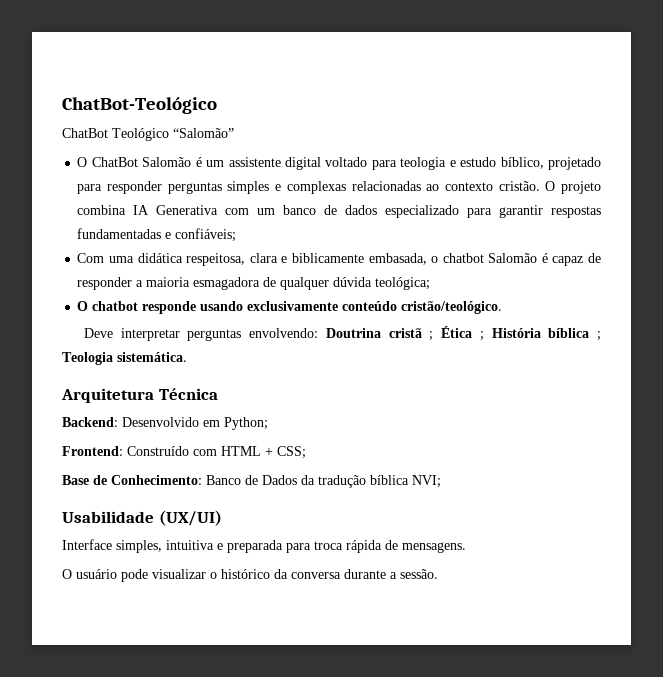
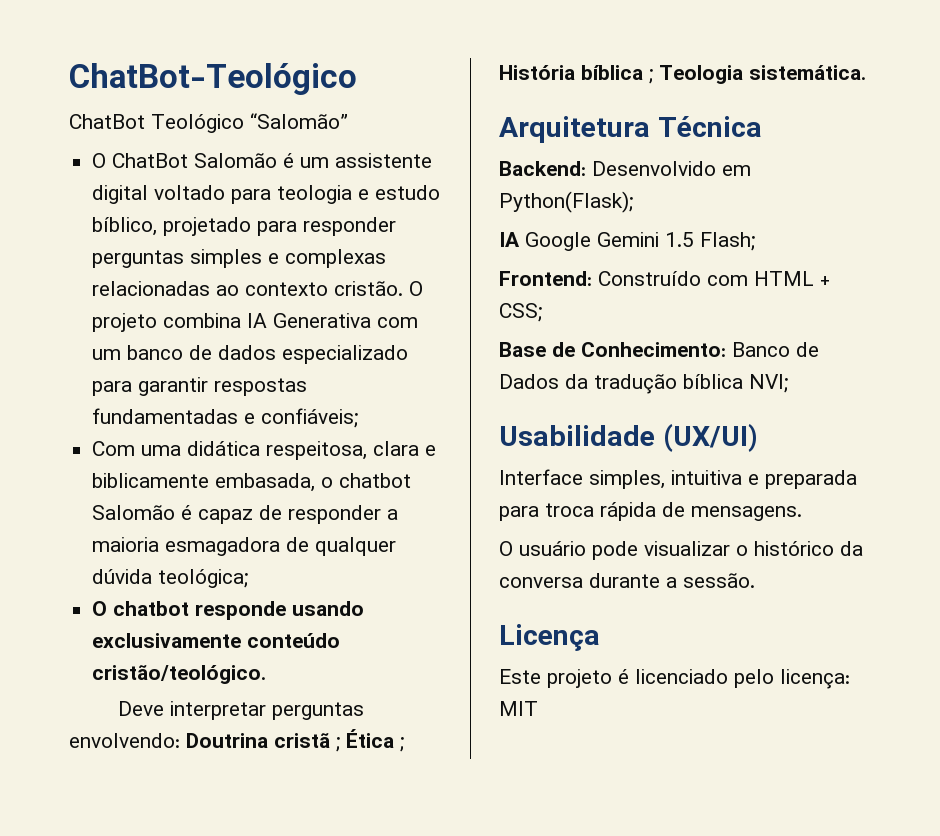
- Backend: Desenvolvido em Python;
+ Backend: Desenvolvido em Python(Flask);
+ IA Google Gemini 1.5 Flash;
+ Licença
+ Este projeto é licenciado pelo licença: MIT

